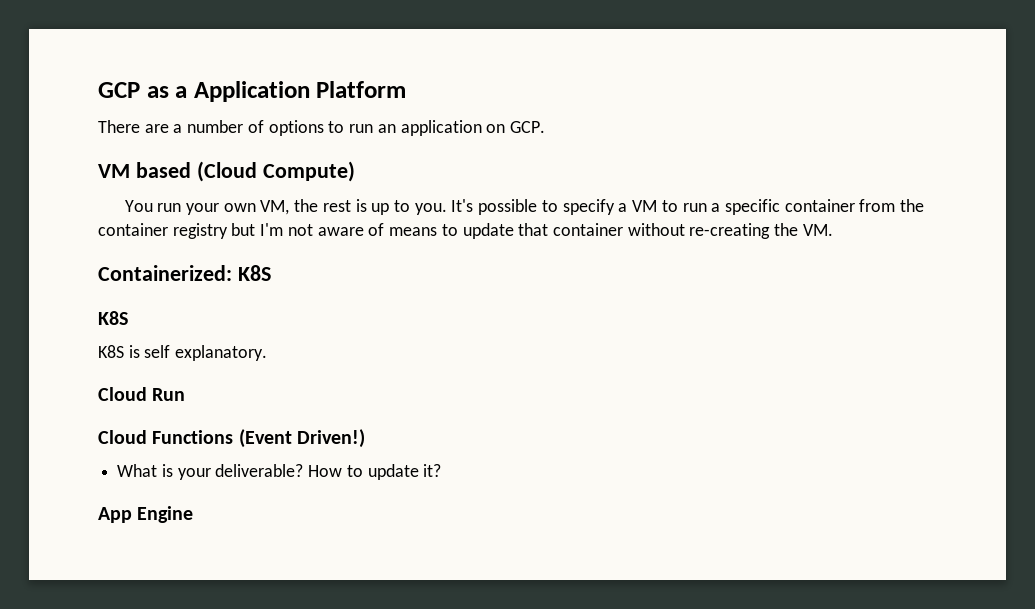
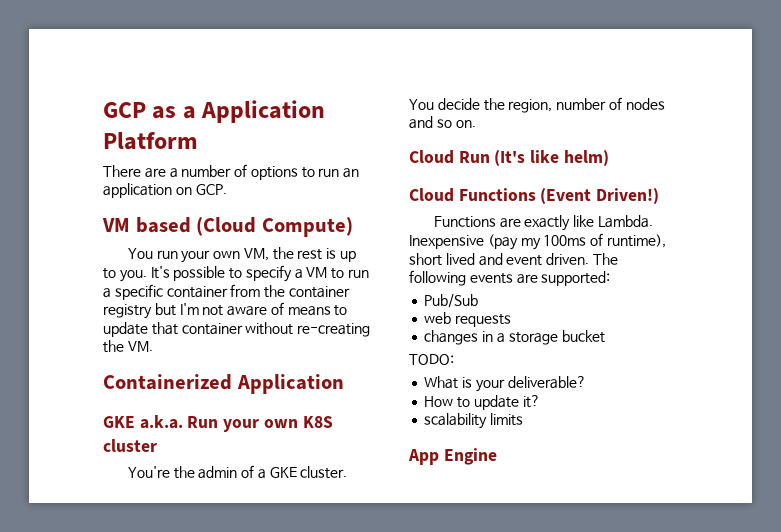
- Containerized: K8S
- K8S
- K8S is self explanatory.
+ Containerized Application
+ GKE a.k.a. Run your own K8S cluster
+ You're the admin of a GKE cluster. You decide the region, number of nodes and so on.
- Cloud Run
+ Cloud Run (It's like helm)
+ Functions are exactly like Lambda. Inexpensive (pay my 100ms of runtime), short lived and event driven. The following events are supported:
+ Pub/Sub
+ web requests
+ changes in a storage bucket
+ TODO:
- What is your deliverable? How to update it?
+ What is your deliverable?
+ How to update it?
+ scalability limits

